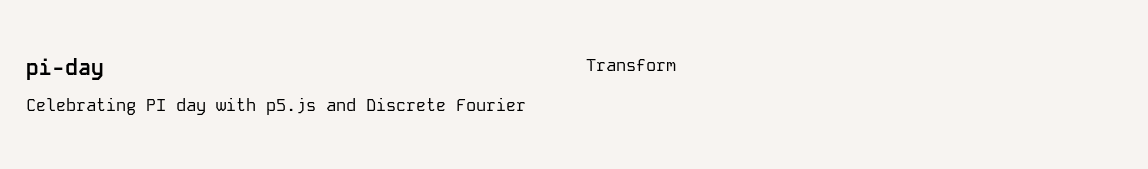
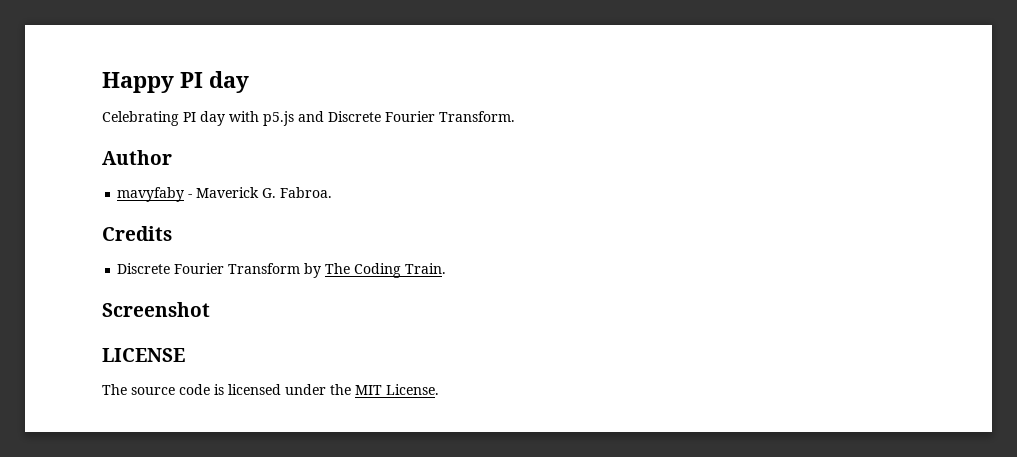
- pi-day
+ Happy PI day
- Celebrating PI day with p5.js and Discrete Fourier Transform
+ Celebrating PI day with p5.js and Discrete Fourier Transform.
+ Author
+ mavyfaby - Maverick G. Fabroa.
+ Credits
+ Discrete Fourier Transform by The Coding Train.
+ Screenshot
+ LICENSE
+ The source code is licensed under the MIT License.

